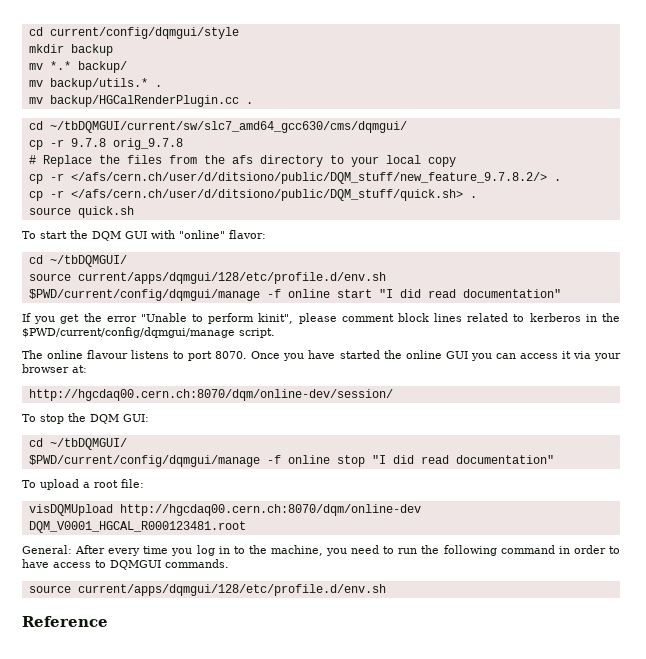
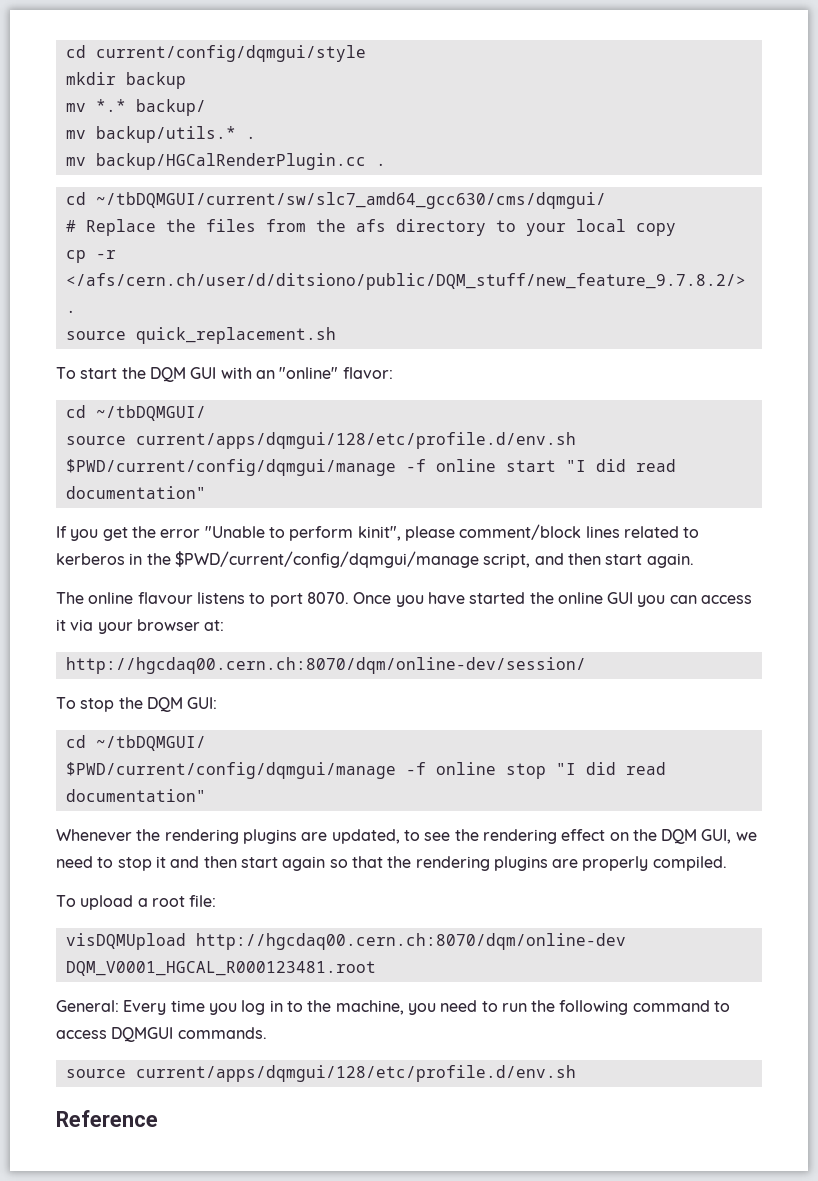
- cp -r 9.7.8 orig_9.7.8
- cp -r </afs/cern.ch/user/d/ditsiono/public/DQM_stuff/quick.sh> .
- source quick.sh
+ source quick_replacement.sh
- To start the DQM GUI with "online" flavor:
+ To start the DQM GUI with an "online" flavor:
- If you get the error "Unable to perform kinit", please comment block lines related to kerberos in the $PWD/current/config/dqmgui/manage script.
+ If you get the error "Unable to perform kinit", please comment/block lines related to kerberos in the $PWD/current/config/dqmgui/manage script, and then start again.
+ Whenever the rendering plugins are updated, to see the rendering effect on the DQM GUI, we need to stop it and then start again so that the rendering plugins are properly compiled.
- General: After every time you log in to the machine, you need to run the following command in order to have access to DQMGUI commands.
+ General: Every time you log in to the machine, you need to run the following command to access DQMGUI commands.

